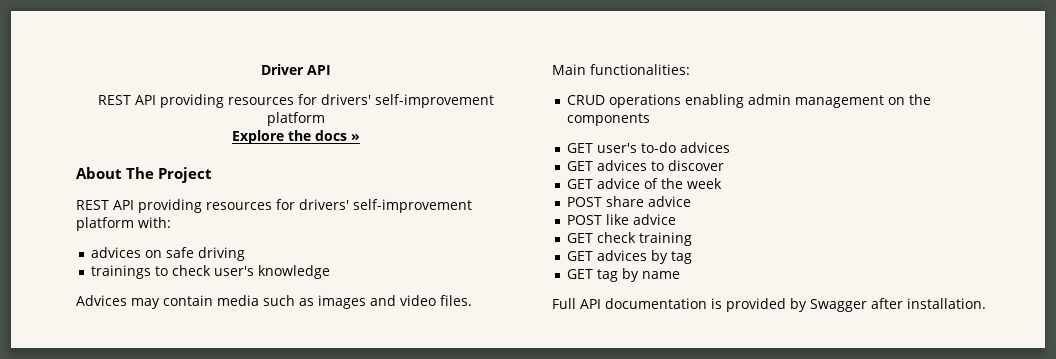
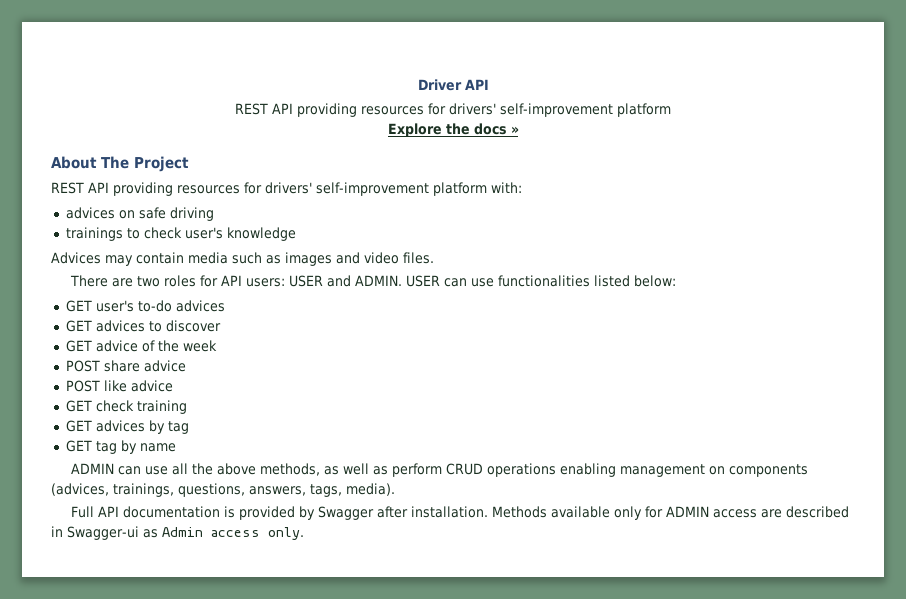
- Main functionalities:
- CRUD operations enabling admin management on the components
+ There are two roles for API users: USER and ADMIN. USER can use functionalities listed below:
+ ADMIN can use all the above methods, as well as perform CRUD operations enabling management on components (advices, trainings, questions, answers, tags, media).
+ Methods available only for ADMIN access are described in Swagger-ui as Admin access only.

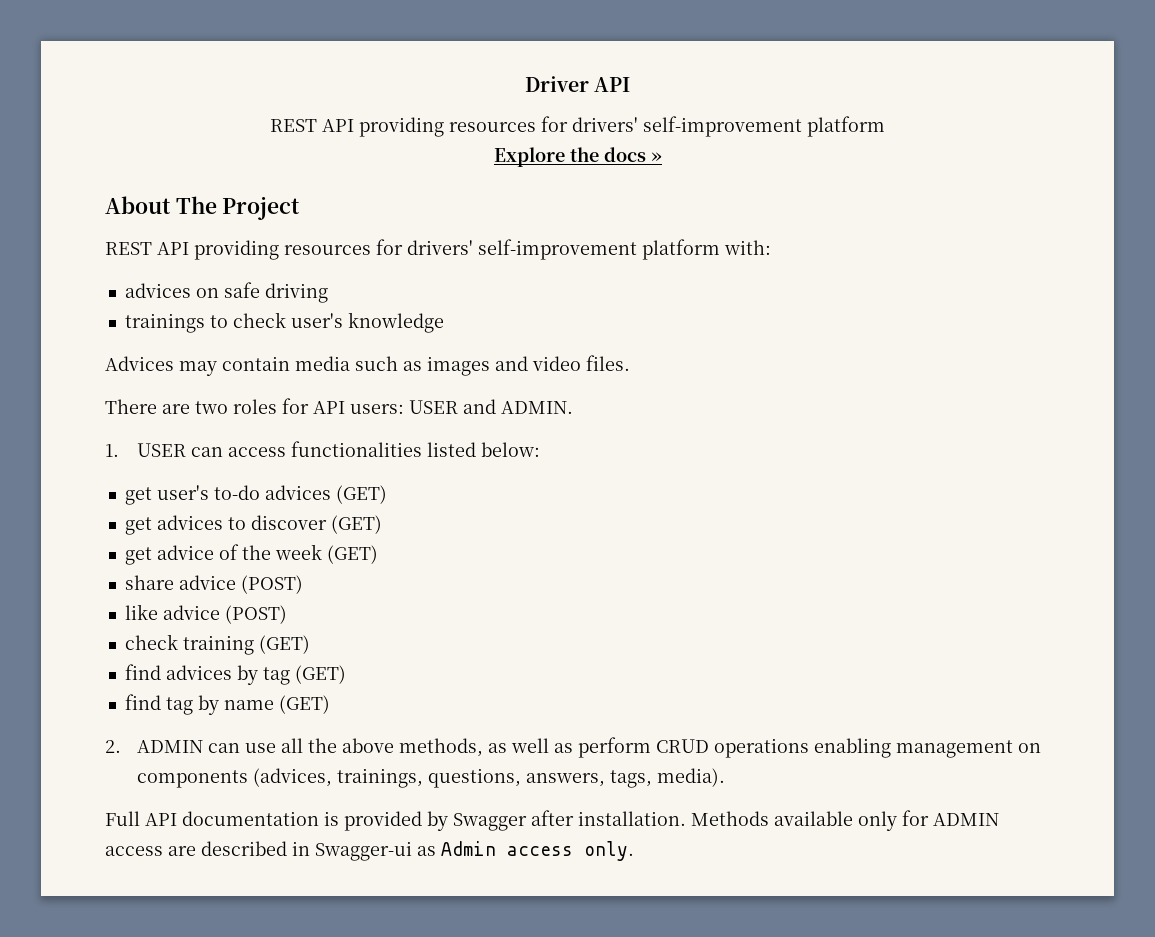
- There are two roles for API users: USER and ADMIN. USER can use functionalities listed below:
+ There are two roles for API users: USER and ADMIN.
+ 1. USER can access functionalities listed below:
- GET user's to-do advices
- GET advices to discover
- GET advice of the week
- POST share advice
- POST like advice
- GET check training
- GET advices by tag
- GET tag by name
- ADMIN can use all the above methods, as well as perform CRUD operations enabling management on components (advices, trainings, questions, answers, tags, media).
+ get user's to-do advices (GET)
+ get advices to discover (GET)
+ get advice of the week (GET)
+ share advice (POST)
+ like advice (POST)
+ check training (GET)
+ find advices by tag (GET)
+ find tag by name (GET)
+ 2. ADMIN can use all the above methods, as well as perform CRUD operations enabling management on components (advices, trainings, questions, answers, tags, media).

